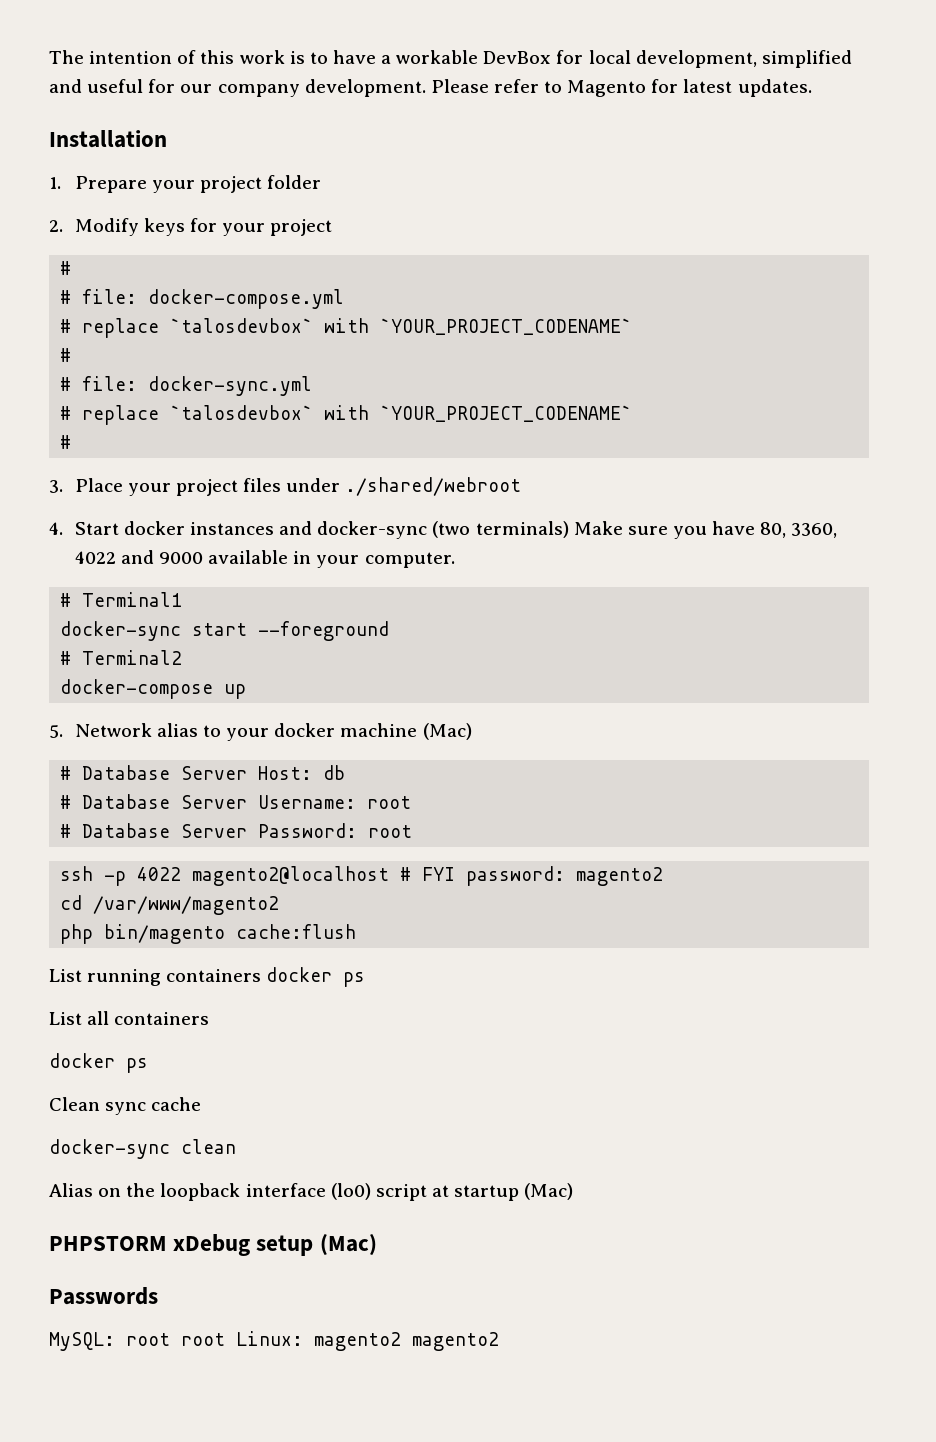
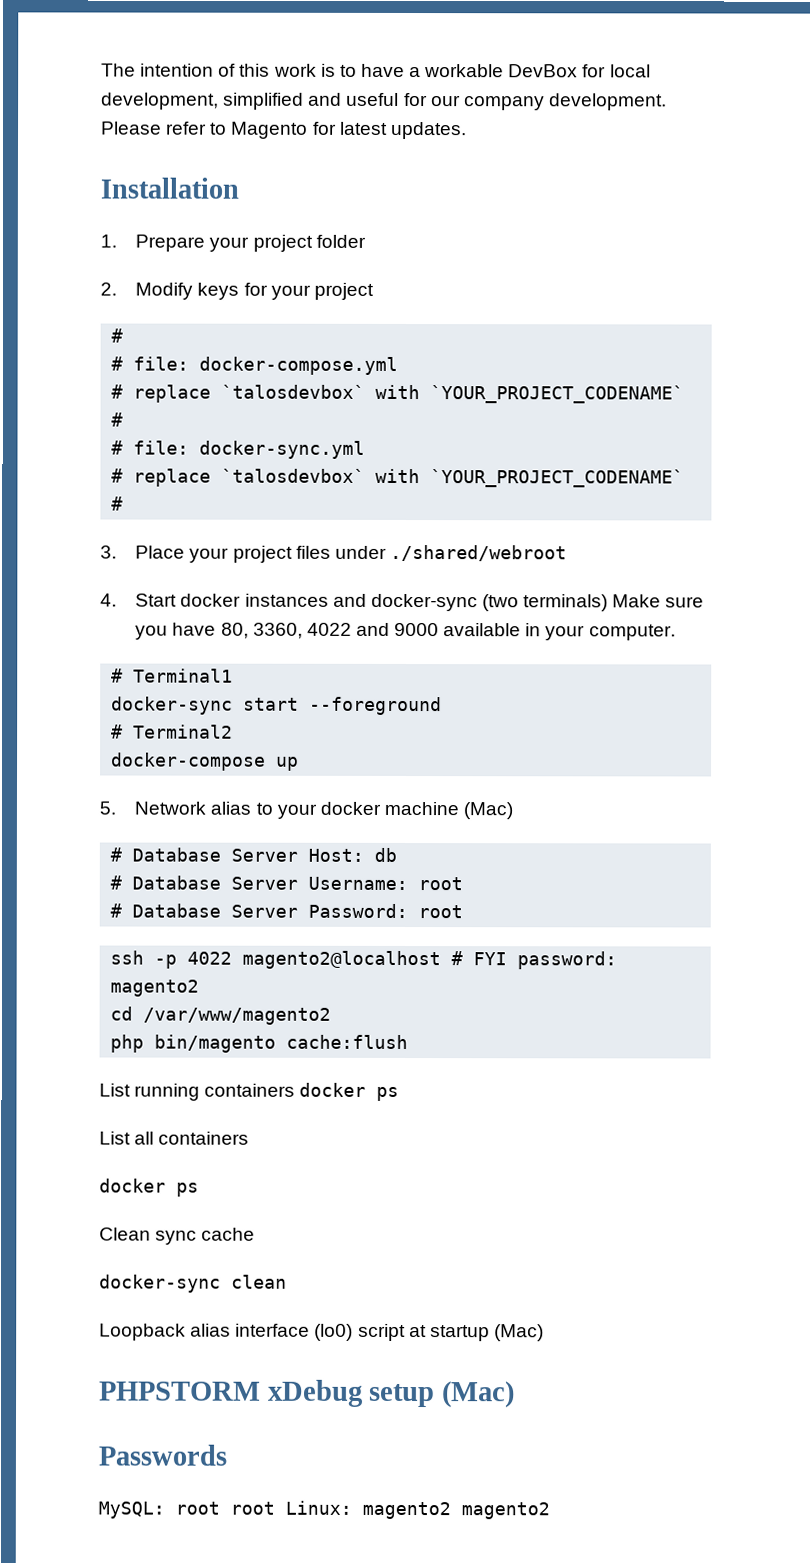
- Alias on the loopback interface (lo0) script at startup (Mac)
+ Loopback alias interface (lo0) script at startup (Mac)

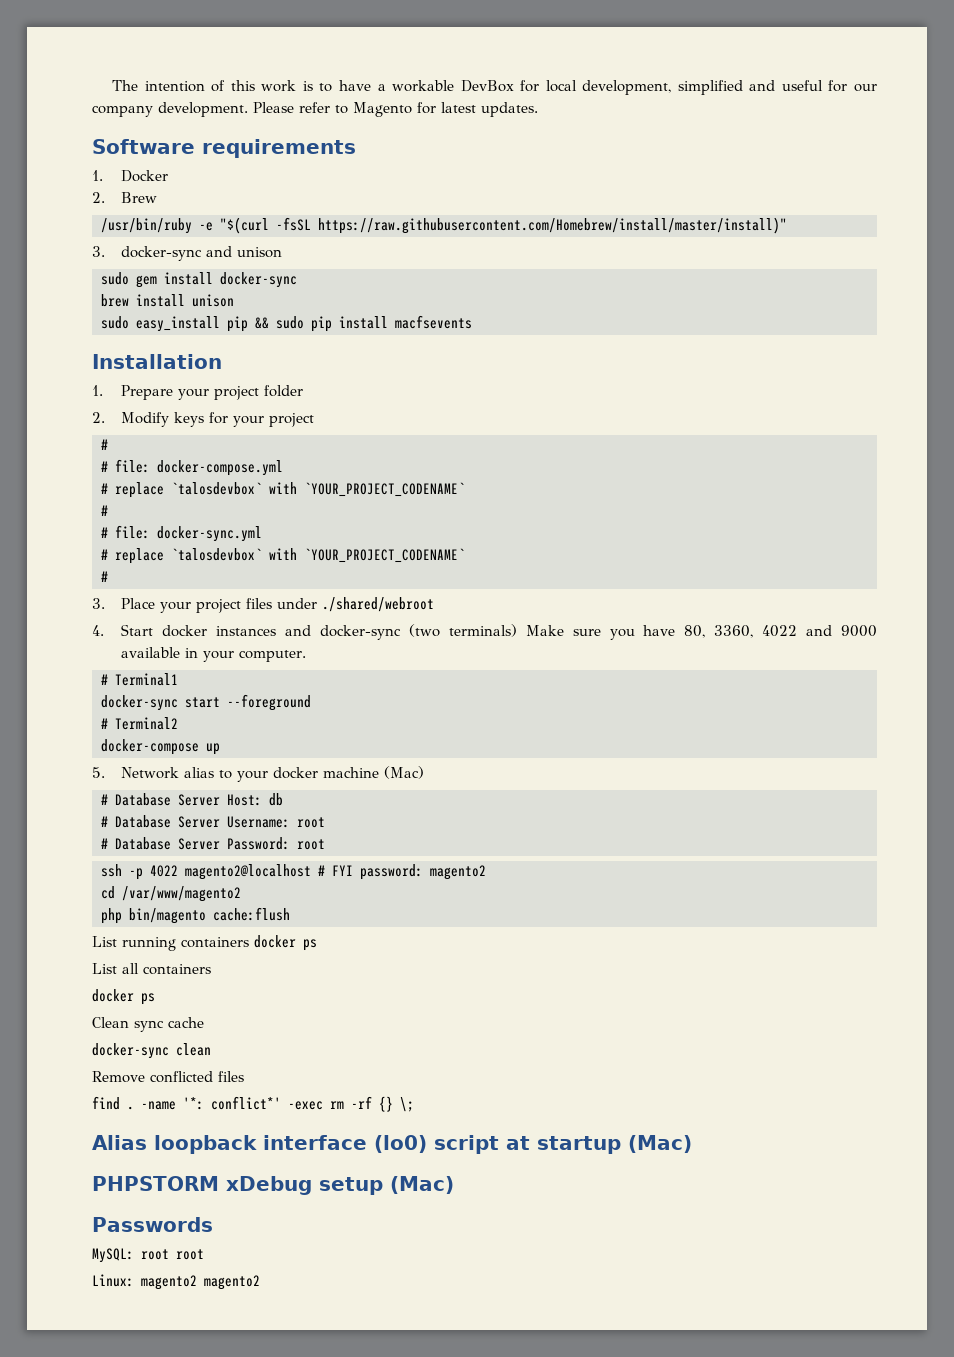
+ Software requirements
+ 1. Docker
+ 2. Brew
+ /usr/bin/ruby -e "$(curl -fsSL https://raw.githubusercontent.com/Homebrew/install/master/install)"
+ 3. docker-sync and unison
+ sudo gem install docker-sync
+ brew install unison
+ sudo easy_install pip && sudo pip install macfsevents
- Loopback alias interface (lo0) script at startup (Mac)
+ Remove conflicted files
+ find . -name '*: conflict*' -exec rm -rf {} \;
+ Alias loopback interface (lo0) script at startup (Mac)
- MySQL: root root Linux: magento2 magento2
+ MySQL: root root
+ Linux: magento2 magento2

